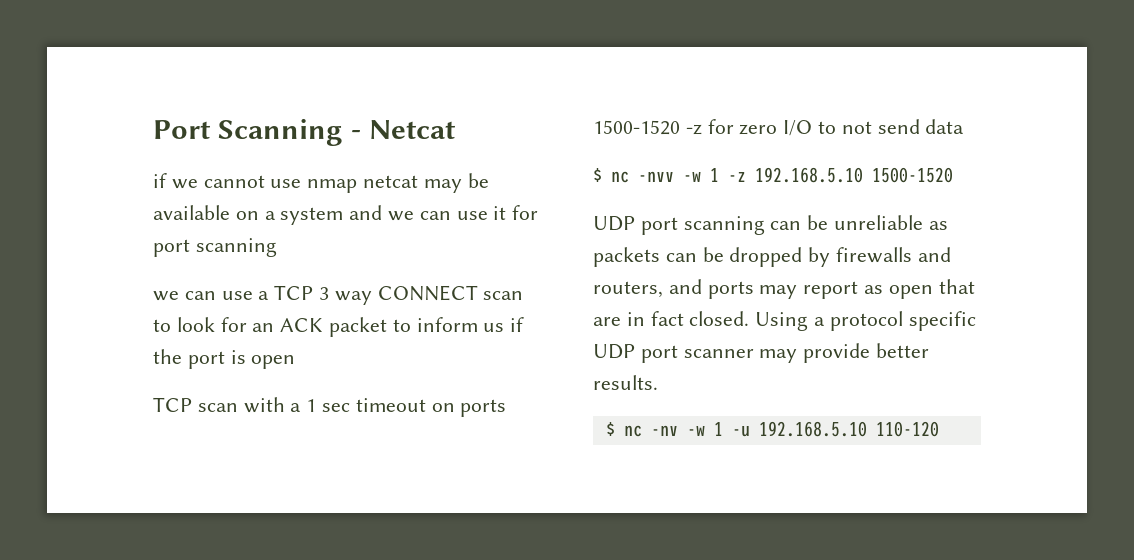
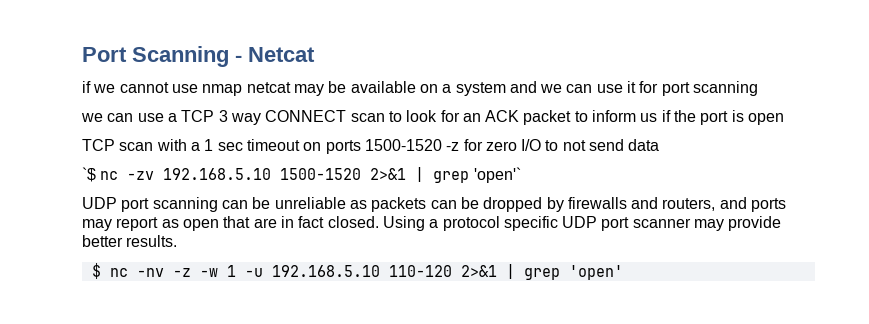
- $ nc -nvv -w 1 -z 192.168.5.10 1500-1520
+ `$ nc -zv 192.168.5.10 1500-1520 2>&1 | grep 'open'`
- $ nc -nv -w 1 -u 192.168.5.10 110-120
+ $ nc -nv -z -w 1 -u 192.168.5.10 110-120 2>&1 | grep 'open'

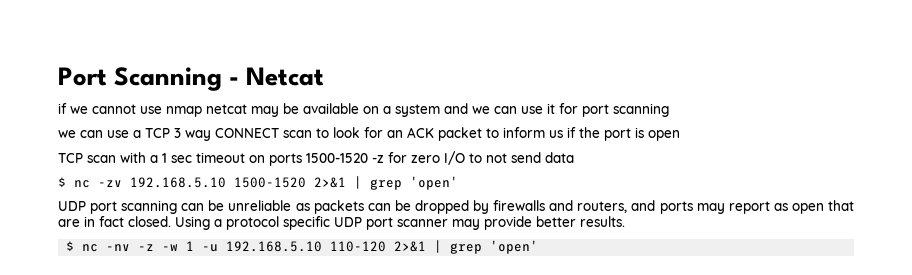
- `$ nc -zv 192.168.5.10 1500-1520 2>&1 | grep 'open'`
+ $ nc -zv 192.168.5.10 1500-1520 2>&1 | grep 'open'

